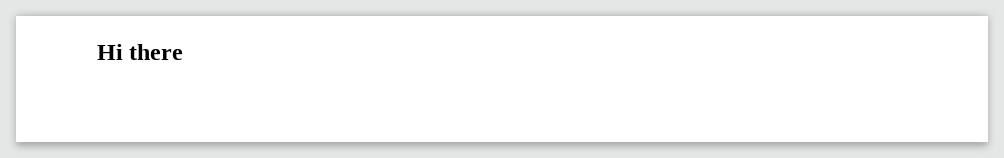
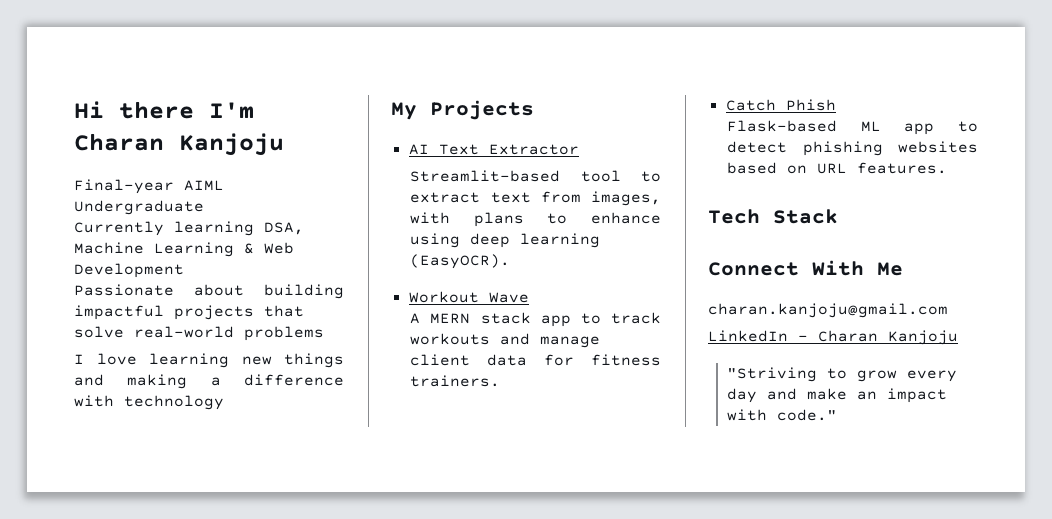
- Hi there
+ Hi there I'm Charan Kanjoju
+ Final-year AIML Undergraduate
+ Currently learning DSA, Machine Learning & Web Development
+ Passionate about building impactful projects that solve real-world problems
+ I love learning new things and making a difference with technology
+ My Projects
+ AI Text Extractor
+ Streamlit-based tool to extract text from images, with plans to enhance using deep learning (EasyOCR).
+ Workout Wave
+ A MERN stack app to track workouts and manage client data for fitness trainers.
+ Catch Phish
+ Flask-based ML app to detect phishing websites based on URL features.
+ Tech Stack
+ Connect With Me
+ charan.kanjoju@gmail.com
+ LinkedIn – Charan Kanjoju
+ "Striving to grow every day and make an impact with code."

